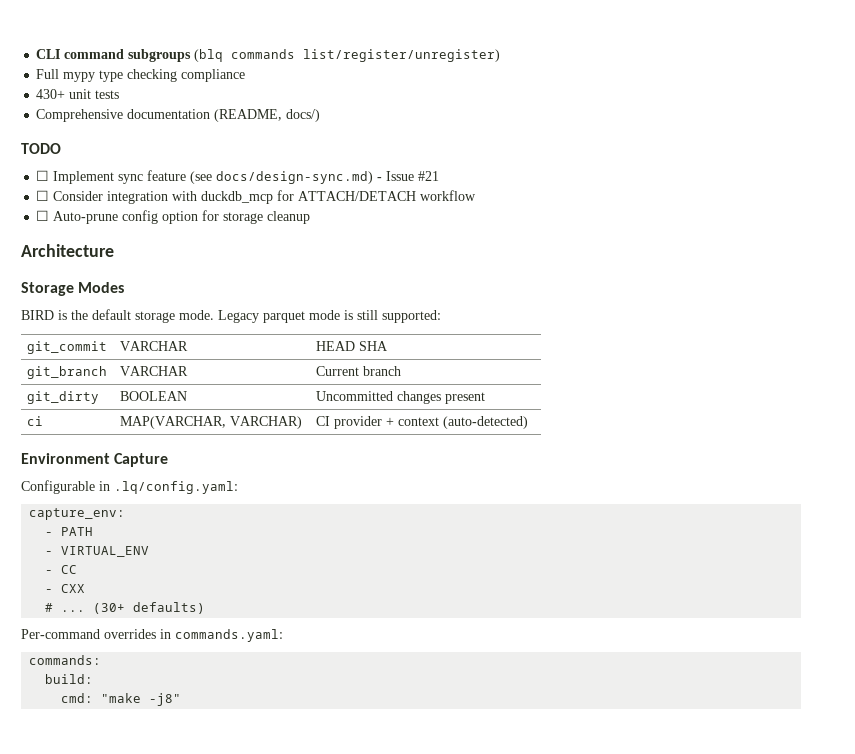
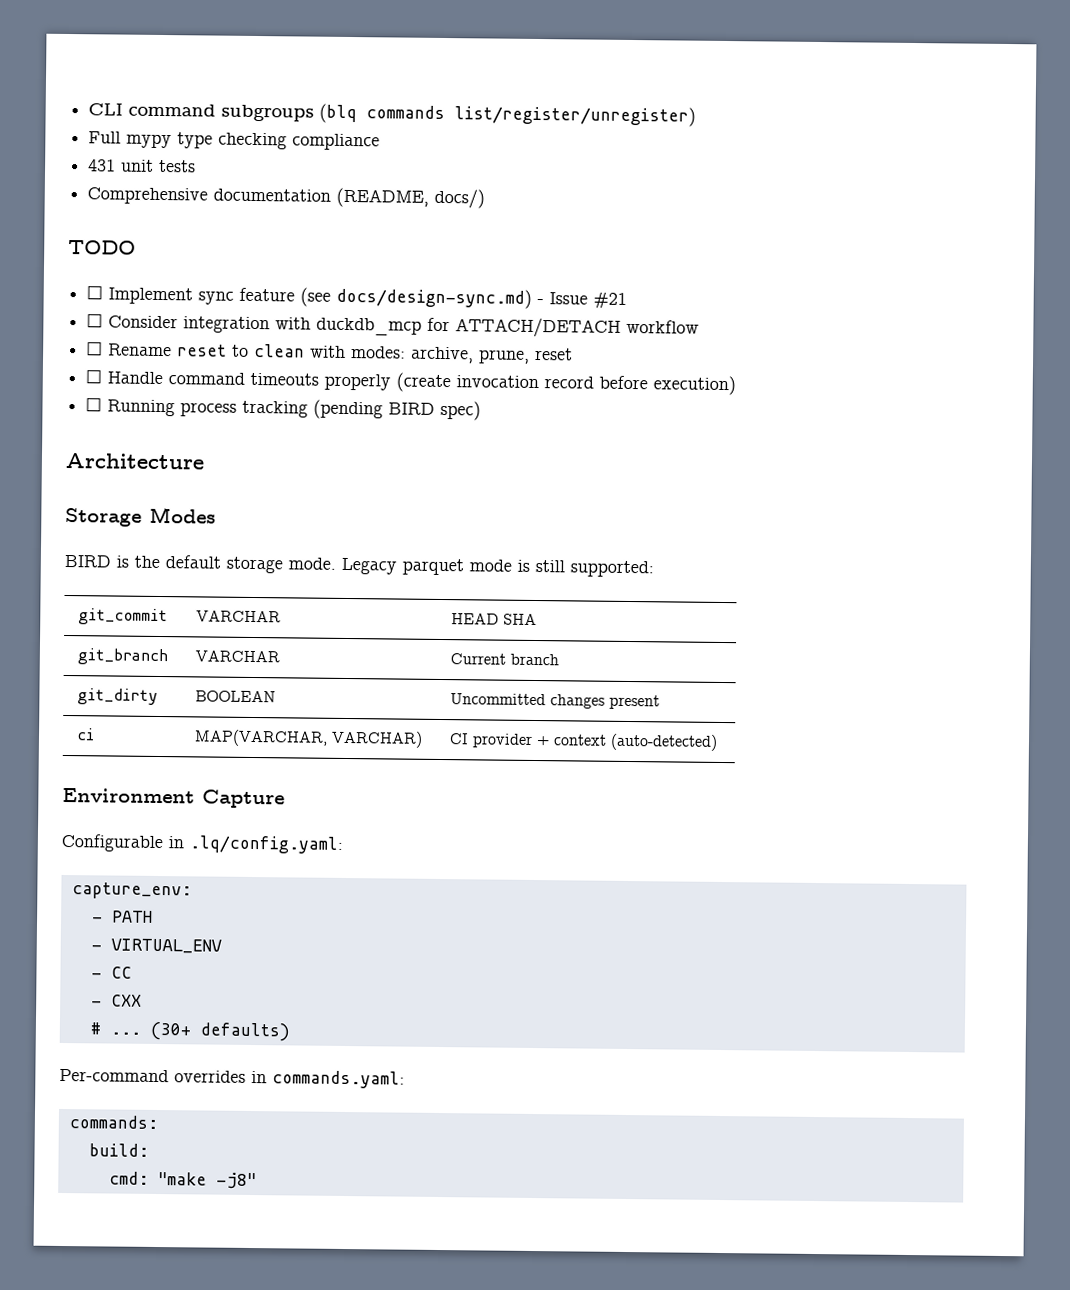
- 430+ unit tests
+ 431 unit tests
- ☐ Auto-prune config option for storage cleanup
+ ☐ Rename reset to clean with modes: archive, prune, reset
+ ☐ Handle command timeouts properly (create invocation record before execution)
+ ☐ Running process tracking (pending BIRD spec)

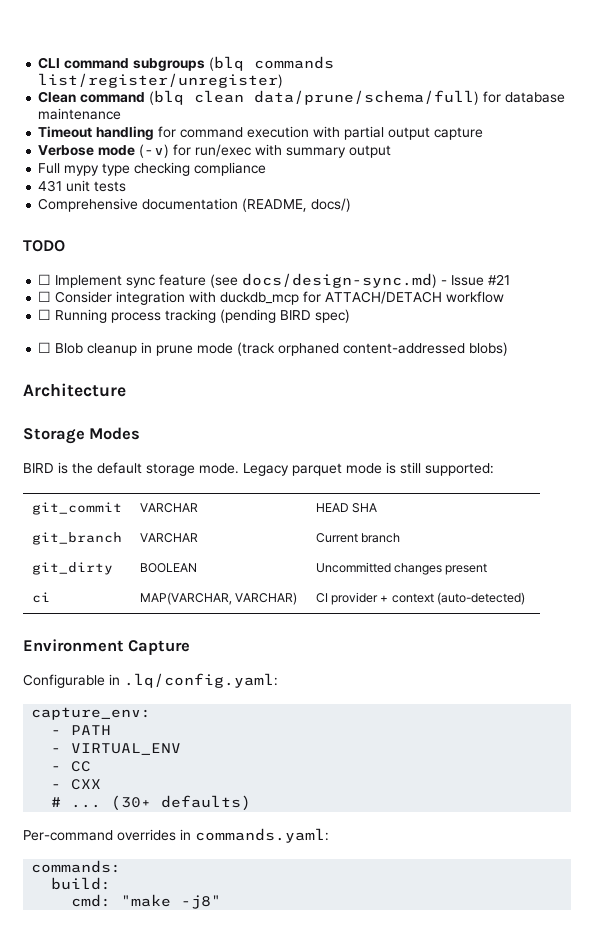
+ Clean command (blq clean data/prune/schema/full) for database maintenance
+ Timeout handling for command execution with partial output capture
+ Verbose mode (-v) for run/exec with summary output
- ☐ Rename reset to clean with modes: archive, prune, reset
- ☐ Handle command timeouts properly (create invocation record before execution)
+ ☐ Blob cleanup in prune mode (track orphaned content-addressed blobs)

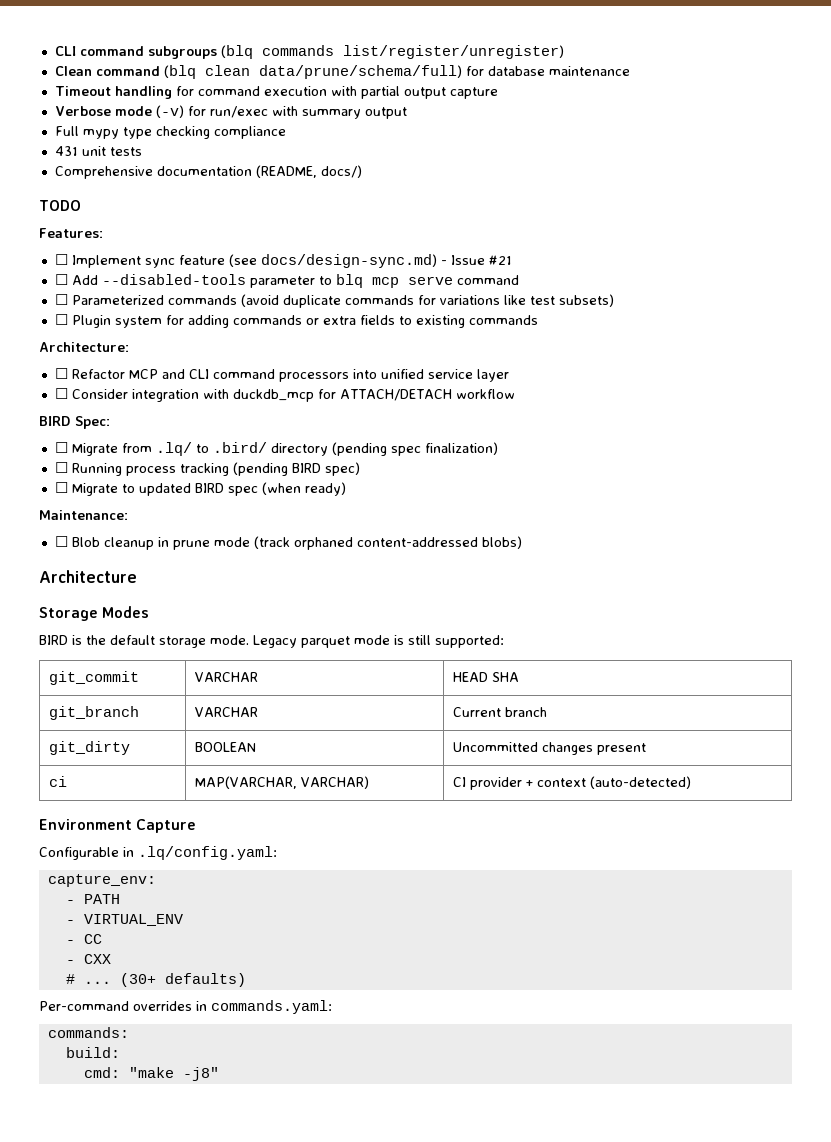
+ Features:
+ ☐ Add --disabled-tools parameter to blq mcp serve command
+ ☐ Parameterized commands (avoid duplicate commands for variations like test subsets)
+ ☐ Plugin system for adding commands or extra fields to existing commands
+ Architecture:
+ ☐ Refactor MCP and CLI command processors into unified service layer
+ BIRD Spec:
+ ☐ Migrate from .lq/ to .bird/ directory (pending spec finalization)
+ ☐ Migrate to updated BIRD spec (when ready)
+ Maintenance:

